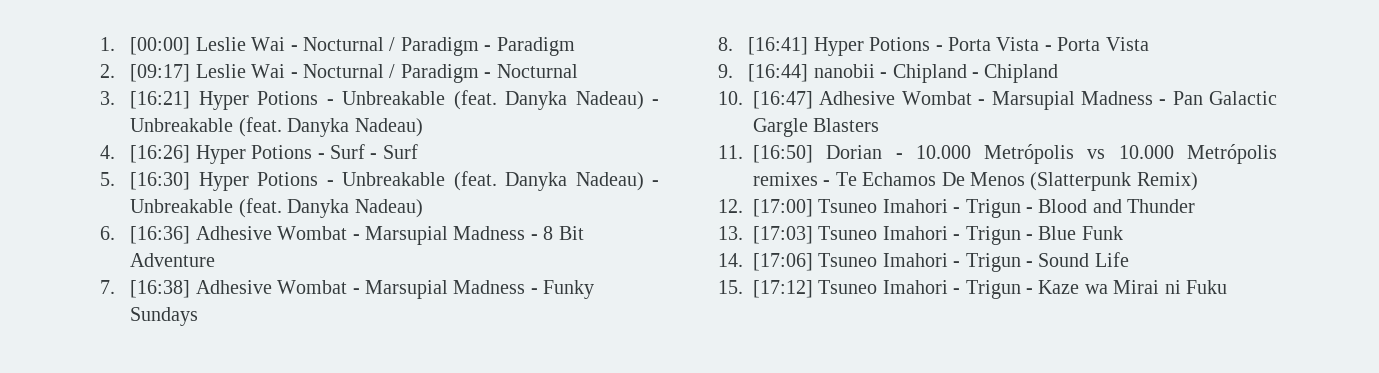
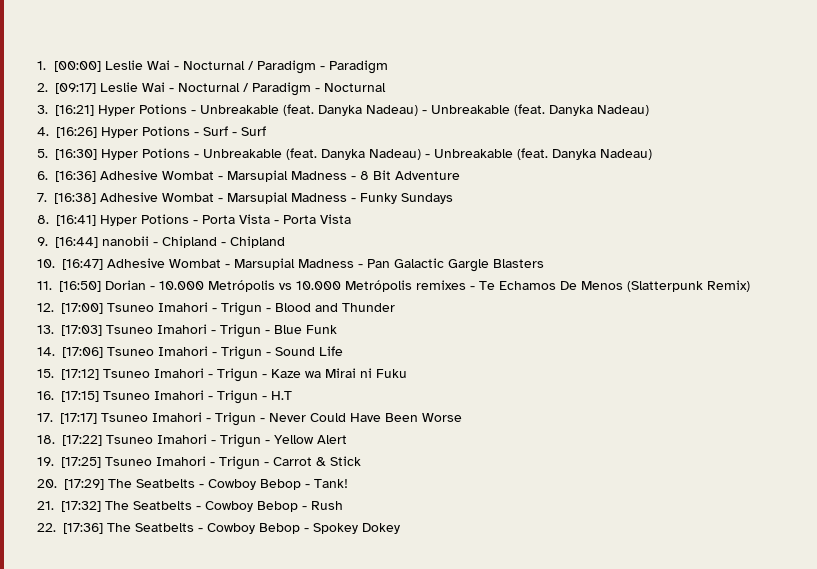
+ 16. [17:15] Tsuneo Imahori - Trigun - H.T
+ 17. [17:17] Tsuneo Imahori - Trigun - Never Could Have Been Worse
+ 18. [17:22] Tsuneo Imahori - Trigun - Yellow Alert
+ 19. [17:25] Tsuneo Imahori - Trigun - Carrot & Stick
+ 20. [17:29] The Seatbelts - Cowboy Bebop - Tank!
+ 21. [17:32] The Seatbelts - Cowboy Bebop - Rush
+ 22. [17:36] The Seatbelts - Cowboy Bebop - Spokey Dokey

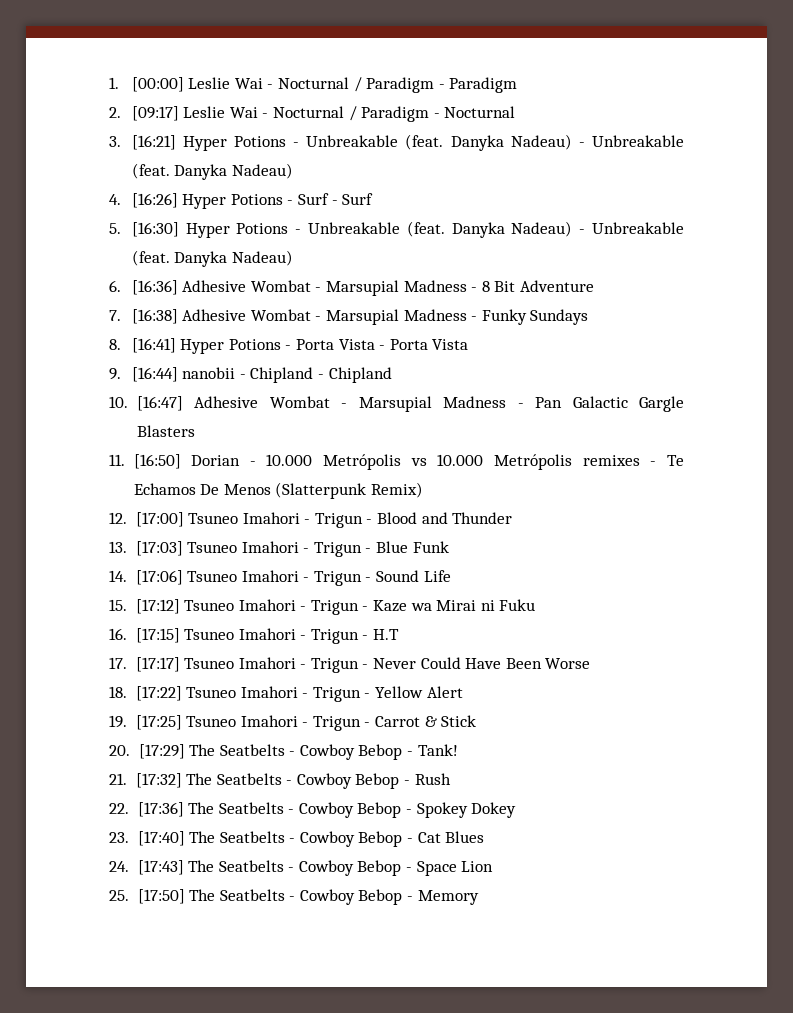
+ 23. [17:40] The Seatbelts - Cowboy Bebop - Cat Blues
+ 24. [17:43] The Seatbelts - Cowboy Bebop - Space Lion
+ 25. [17:50] The Seatbelts - Cowboy Bebop - Memory

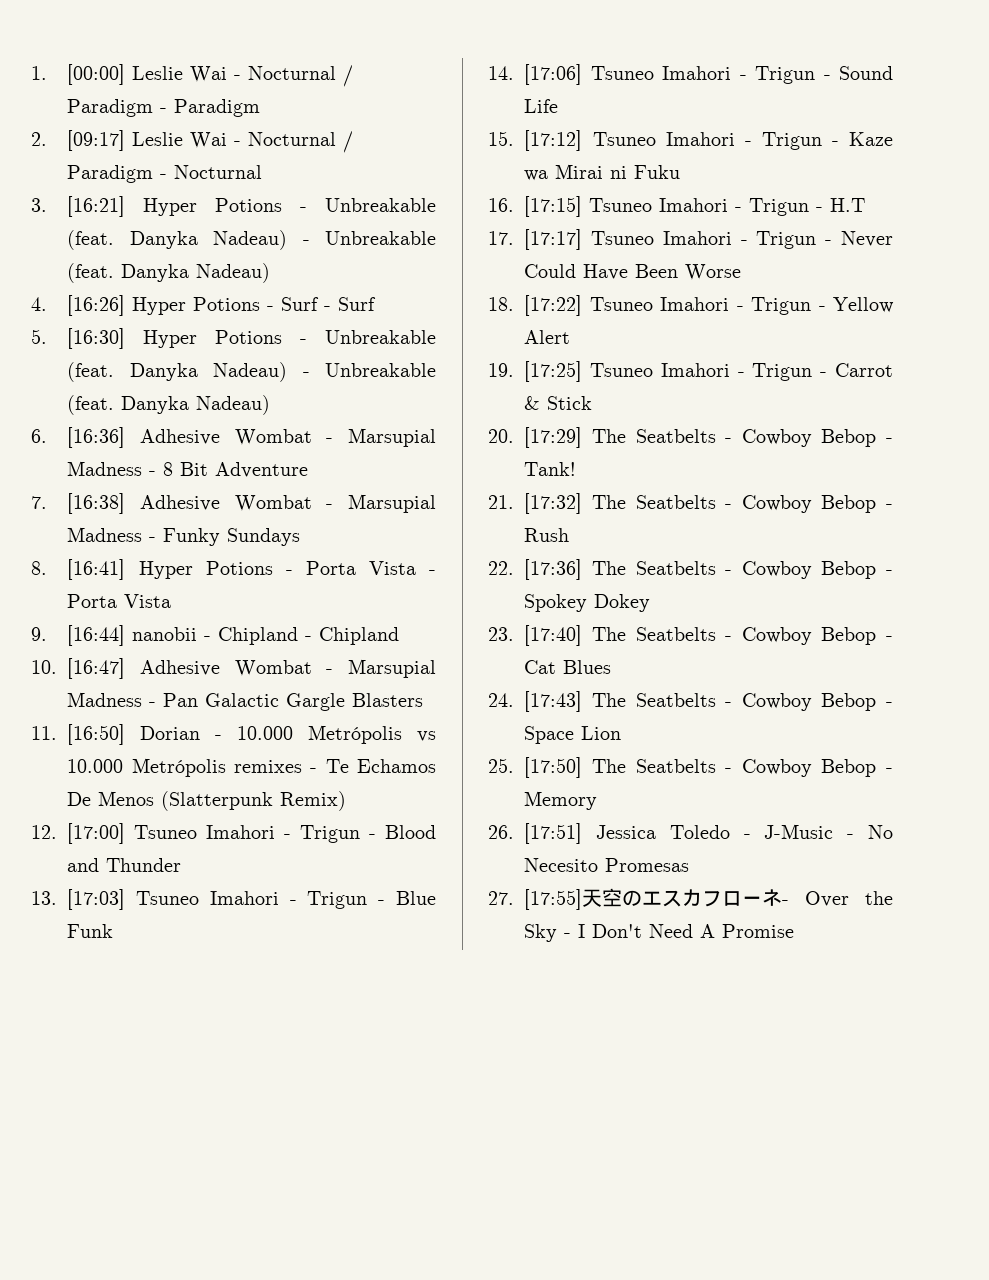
+ 26. [17:51] Jessica Toledo - J-Music - No Necesito Promesas
+ 27. [17:55]天空のエスカフローネ- Over the Sky - I Don't Need A Promise

